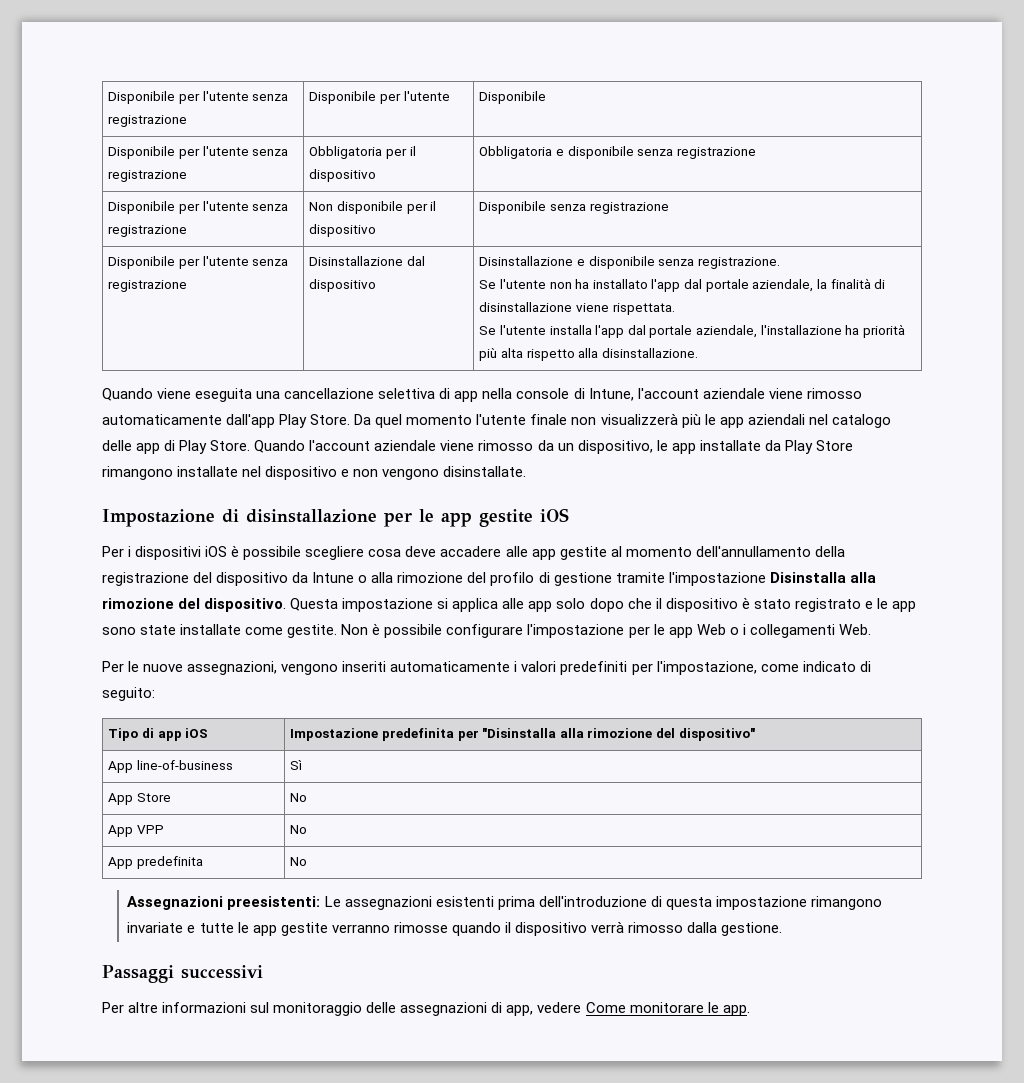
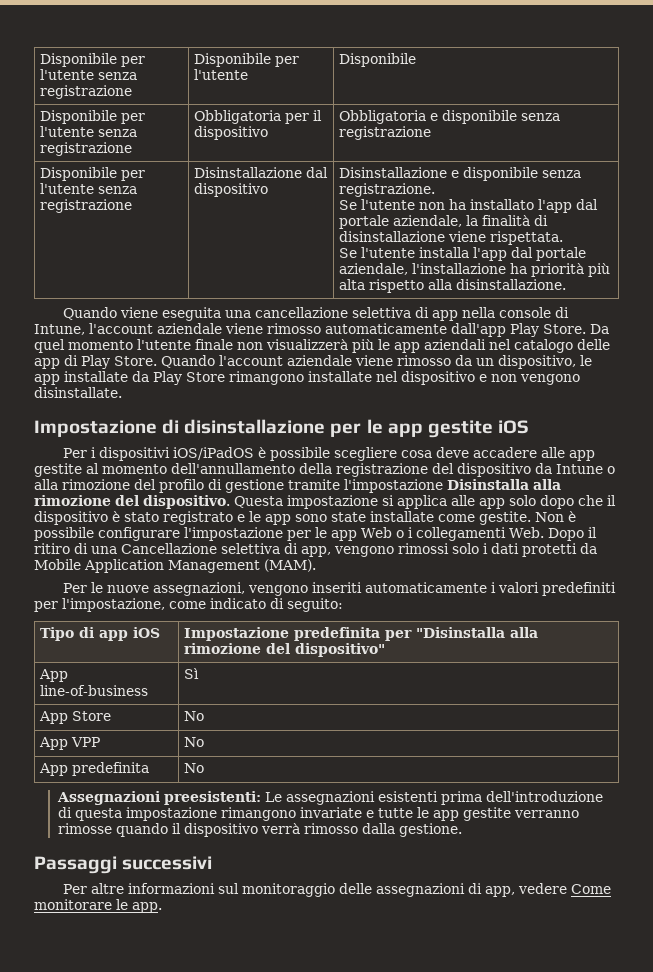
- Disponibile per l'utente senza registrazione | Non disponibile per il dispositivo | Disponibile senza registrazione
- Per i dispositivi iOS è possibile scegliere cosa deve accadere alle app gestite al momento dell'annullamento della registrazione del dispositivo da Intune o alla rimozione del profilo di gestione tramite l'impostazione Disinstalla alla rimozione del dispositivo.
+ Per i dispositivi iOS/iPadOS è possibile scegliere cosa deve accadere alle app gestite al momento dell'annullamento della registrazione del dispositivo da Intune o alla rimozione del profilo di gestione tramite l'impostazione Disinstalla alla rimozione del dispositivo.
- Non è possibile configurare l'impostazione per le app Web o i collegamenti Web.
+ Non è possibile configurare l'impostazione per le app Web o i collegamenti Web. Dopo il ritiro di una Cancellazione selettiva di app, vengono rimossi solo i dati protetti da Mobile Application Management (MAM).

